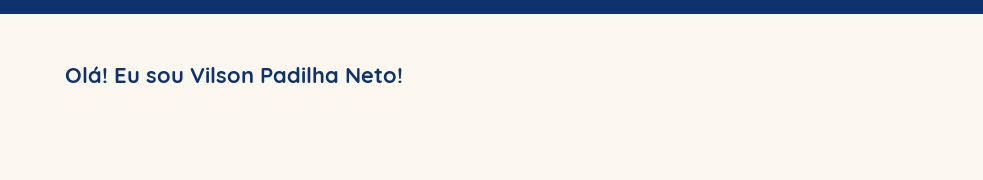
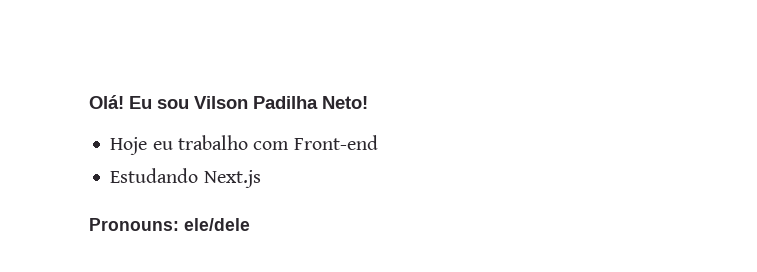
+ Hoje eu trabalho com Front-end
+ Estudando Next.js
+ Pronouns: ele/dele

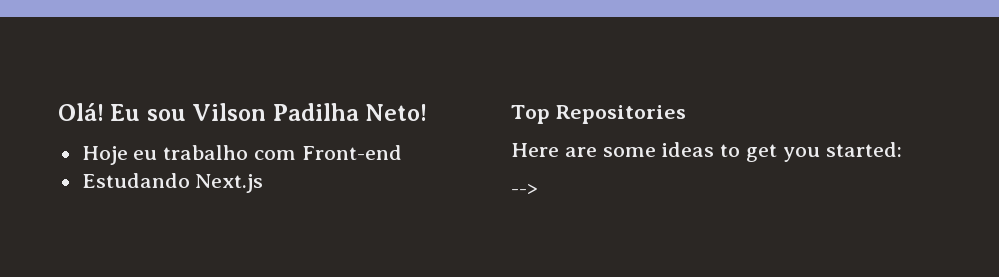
- Pronouns: ele/dele
+ Top Repositories
+ Here are some ideas to get you started:
+ -->

